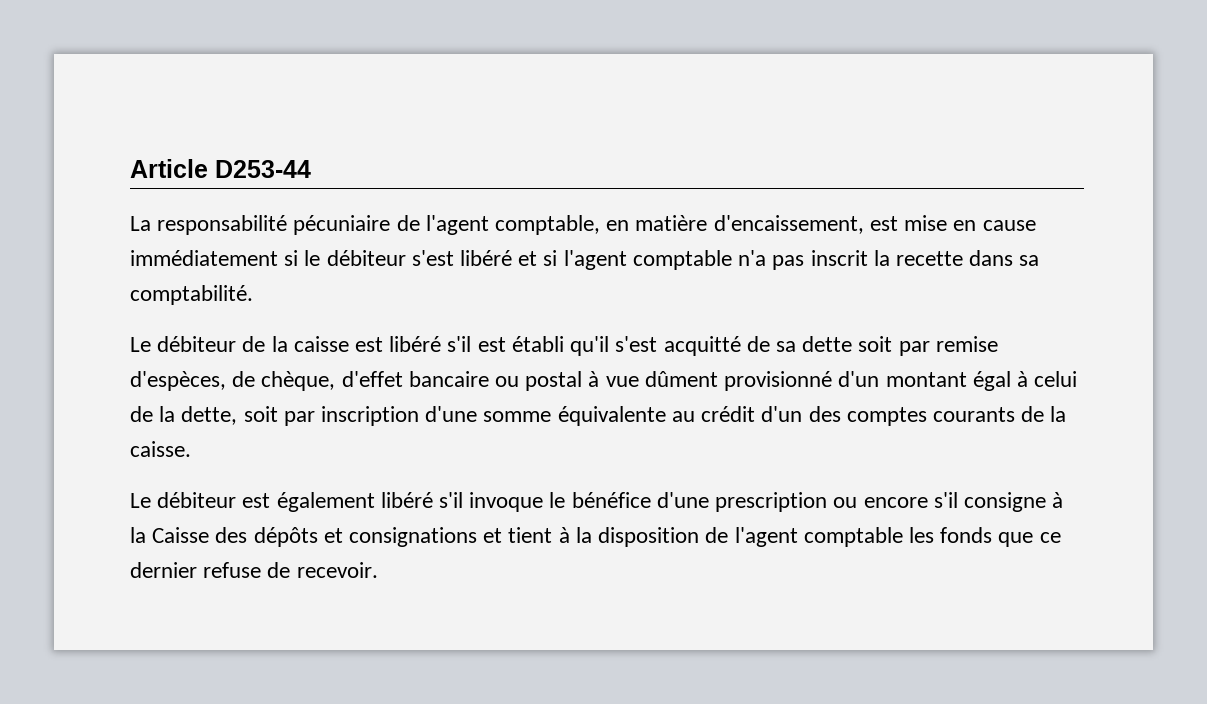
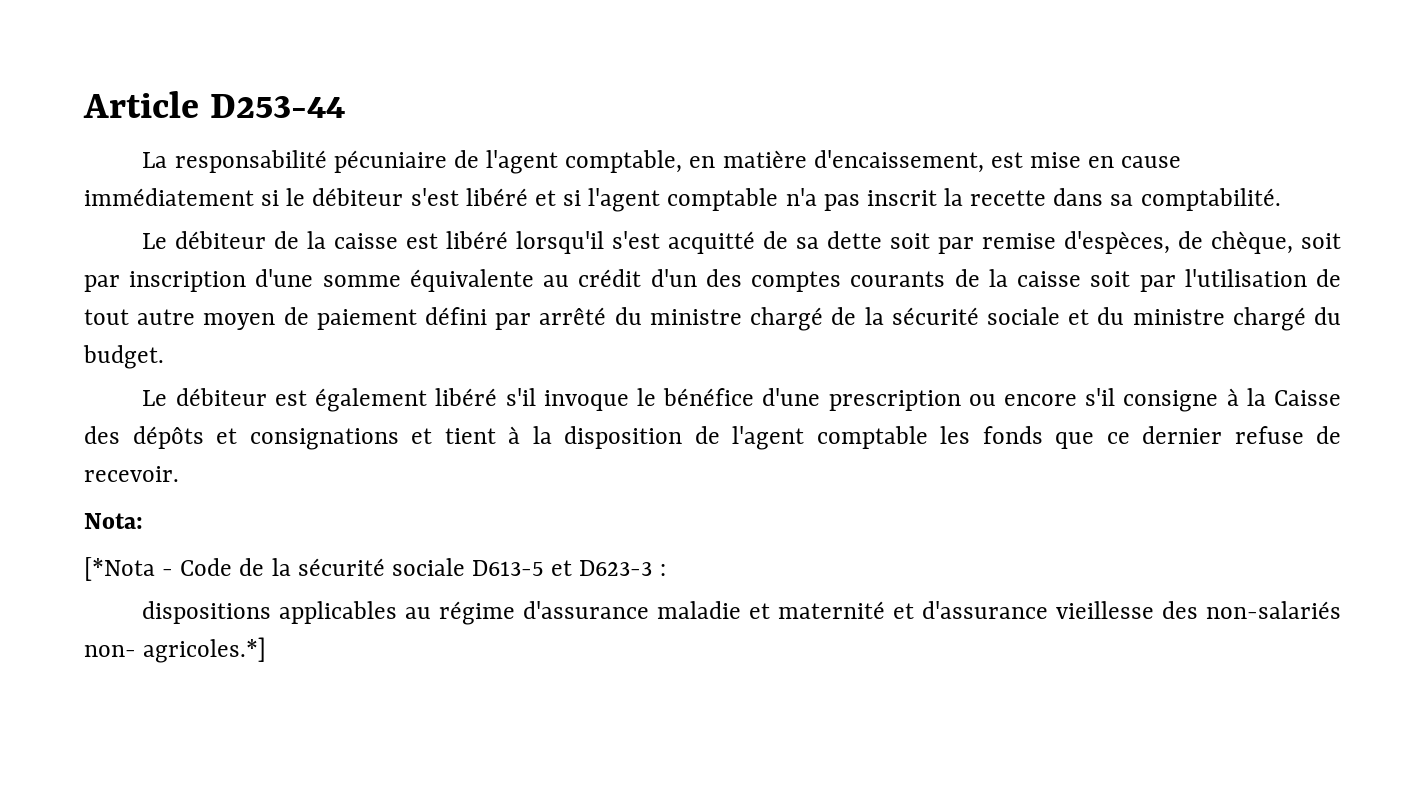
- Le débiteur de la caisse est libéré s'il est établi qu'il s'est acquitté de sa dette soit par remise d'espèces, de chèque, d'effet bancaire ou postal à vue dûment provisionné d'un montant égal à celui de la dette, soit par inscription d'une somme équivalente au crédit d'un des comptes courants de la caisse.
+ Le débiteur de la caisse est libéré lorsqu'il s'est acquitté de sa dette soit par remise d'espèces, de chèque, soit par inscription d'une somme équivalente au crédit d'un des comptes courants de la caisse soit par l'utilisation de tout autre moyen de paiement défini par arrêté du ministre chargé de la sécurité sociale et du ministre chargé du budget.
+ Nota:
+ [*Nota - Code de la sécurité sociale D613-5 et D623-3 :
+ dispositions applicables au régime d'assurance maladie et maternité et d'assurance vieillesse des non-salariés non- agricoles.*]

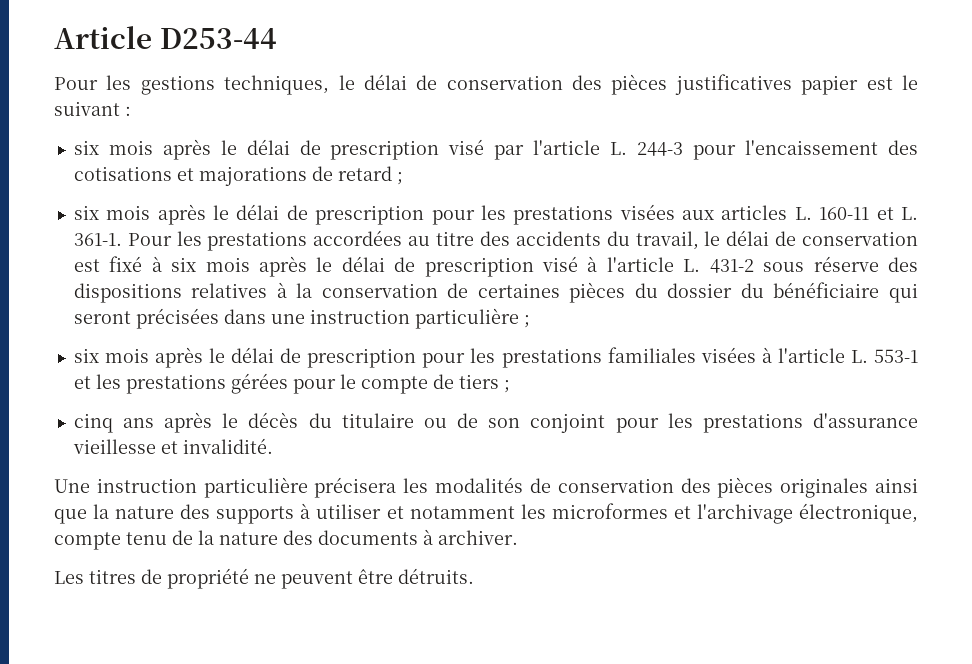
- La responsabilité pécuniaire de l'agent comptable, en matière d'encaissement, est mise en cause immédiatement si le débiteur s'est libéré et si l'agent comptable n'a pas inscrit la recette dans sa comptabilité.
- Le débiteur de la caisse est libéré lorsqu'il s'est acquitté de sa dette soit par remise d'espèces, de chèque, soit par inscription d'une somme équivalente au crédit d'un des comptes courants de la caisse soit par l'utilisation de tout autre moyen de paiement défini par arrêté du ministre chargé de la sécurité sociale et du ministre chargé du budget.
- Le débiteur est également libéré s'il invoque le bénéfice d'une prescription ou encore s'il consigne à la Caisse des dépôts et consignations et tient à la disposition de l'agent comptable les fonds que ce dernier refuse de recevoir.
- Nota:
- [*Nota - Code de la sécurité sociale D613-5 et D623-3 :
- dispositions applicables au régime d'assurance maladie et maternité et d'assurance vieillesse des non-salariés non- agricoles.*]
+ Pour les gestions techniques, le délai de conservation des pièces justificatives papier est le suivant :
+ six mois après le délai de prescription visé par l'article L. 244-3 pour l'encaissement des cotisations et majorations de retard ;
+ six mois après le délai de prescription pour les prestations visées aux articles L. 160-11 et L. 361-1. Pour les prestations accordées au titre des accidents du travail, le délai de conservation est fixé à six mois après le délai de prescription visé à l'article L. 431-2 sous réserve des dispositions relatives à la conservation de certaines pièces du dossier du bénéficiaire qui seront précisées dans une instruction particulière ;
+ six mois après le délai de prescription pour les prestations familiales visées à l'article L. 553-1 et les prestations gérées pour le compte de tiers ;
+ cinq ans après le décès du titulaire ou de son conjoint pour les prestations d'assurance vieillesse et invalidité.
+ Une instruction particulière précisera les modalités de conservation des pièces originales ainsi que la nature des supports à utiliser et notamment les microformes et l'archivage électronique, compte tenu de la nature des documents à archiver.
+ Les titres de propriété ne peuvent être détruits.

